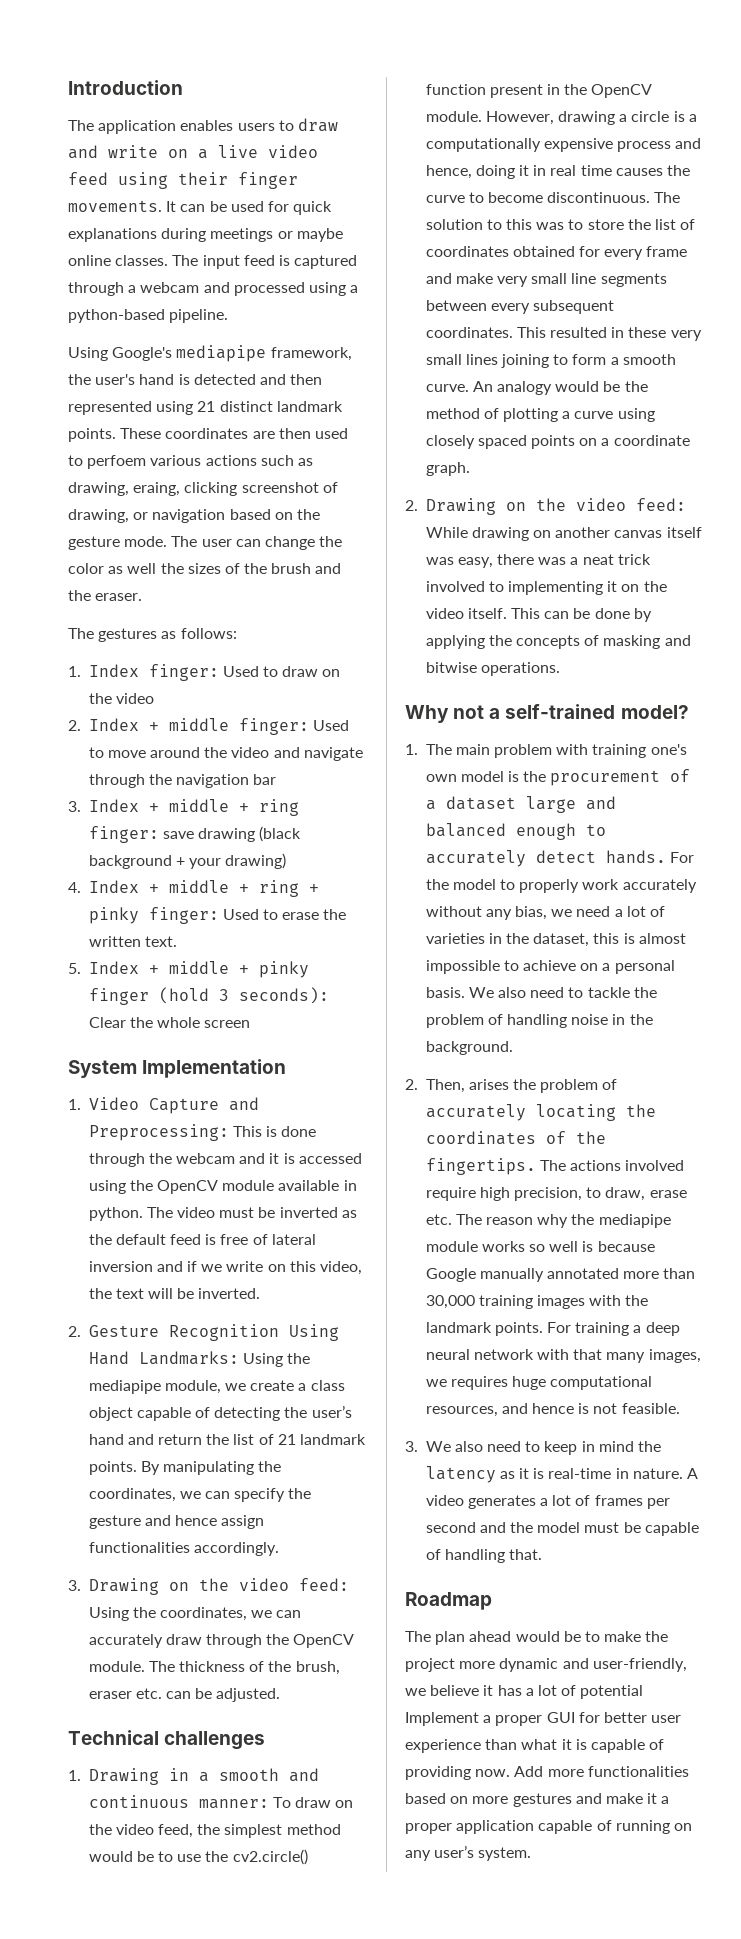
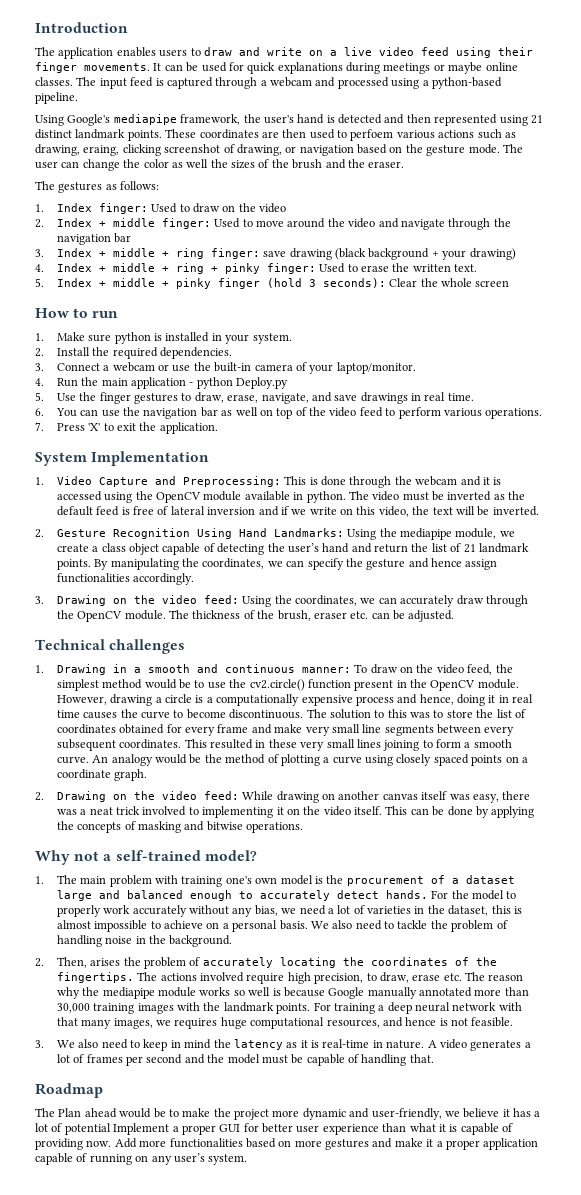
+ How to run
+ 1. Make sure python is installed in your system.
+ 2. Install the required dependencies.
+ 3. Connect a webcam or use the built-in camera of your laptop/monitor.
+ 4. Run the main application - python Deploy.py
+ 5. Use the finger gestures to draw, erase, navigate, and save drawings in real time.
+ 6. You can use the navigation bar as well on top of the video feed to perform various operations.
+ 7. Press 'X' to exit the application.
- The plan ahead would be to make the project more dynamic and user-friendly, we believe it has a lot of potential Implement a proper GUI for better user experience than what it is capable of providing now.
+ The Plan ahead would be to make the project more dynamic and user-friendly, we believe it has a lot of potential Implement a proper GUI for better user experience than what it is capable of providing now.

